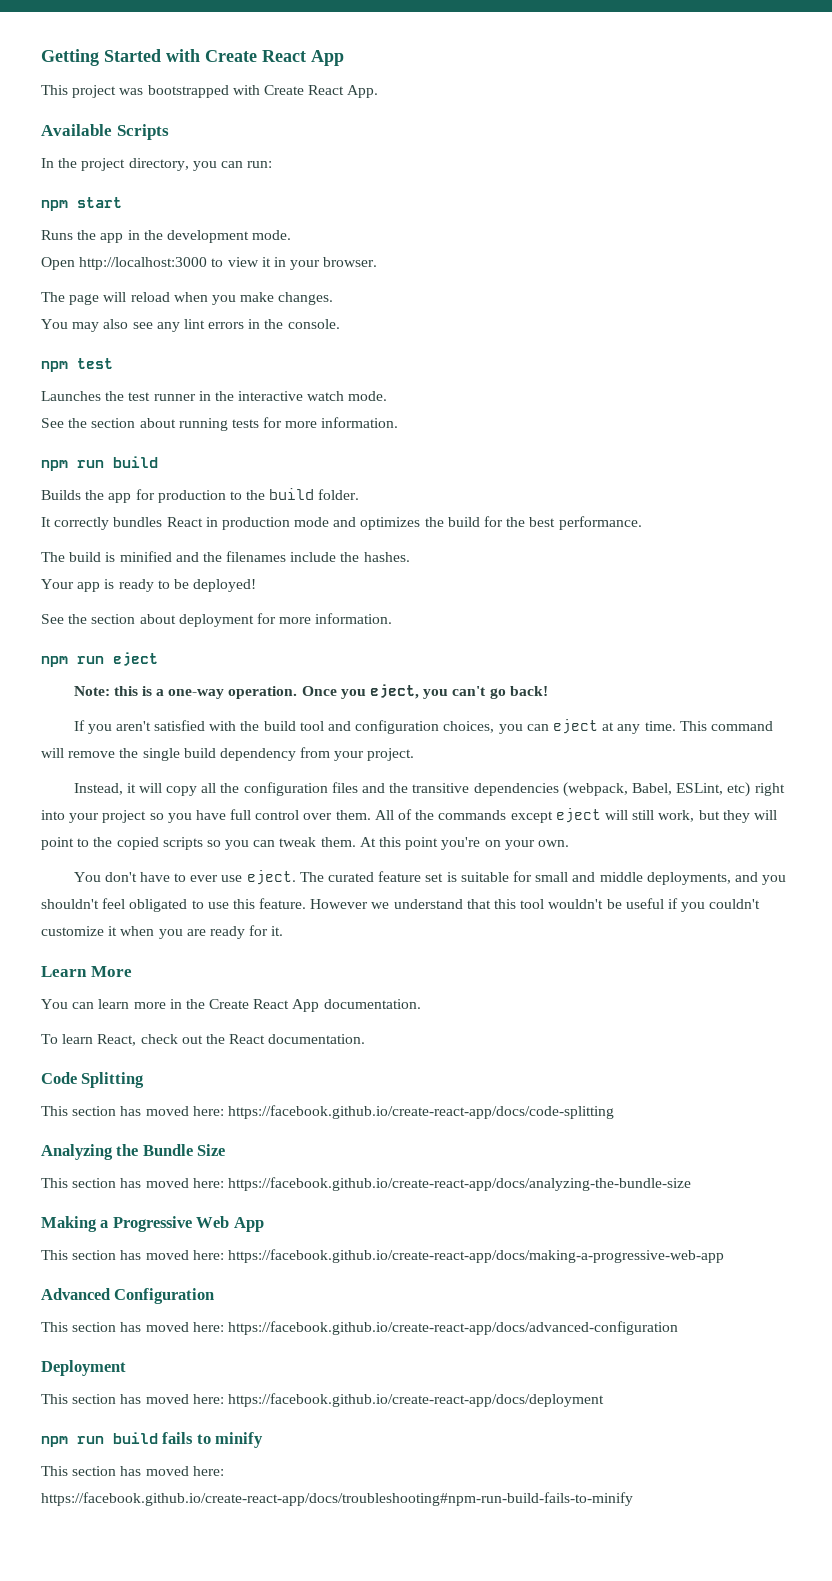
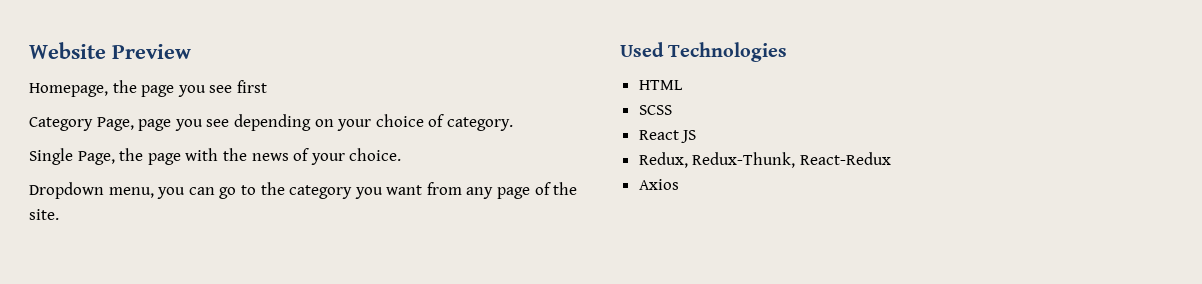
- Getting Started with Create React App
- This project was bootstrapped with Create React App.
- Available Scripts
- In the project directory, you can run:
- npm start
- Runs the app in the development mode.
- Open http://localhost:3000 to view it in your browser.
- The page will reload when you make changes.
- You may also see any lint errors in the console.
- npm test
- Launches the test runner in the interactive watch mode.
- See the section about running tests for more information.
- npm run build
- Builds the app for production to the build folder.
- It correctly bundles React in production mode and optimizes the build for the best performance.
- The build is minified and the filenames include the hashes.
- Your app is ready to be deployed!
- See the section about deployment for more information.
- npm run eject
- Note: this is a one-way operation. Once you eject, you can't go back!
- If you aren't satisfied with the build tool and configuration choices, you can eject at any time. This command will remove the single build dependency from your project.
- Instead, it will copy all the configuration files and the transitive dependencies (webpack, Babel, ESLint, etc) right into your project so you have full control over them. All of the commands except eject will still work, but they will point to the copied scripts so you can tweak them. At this point you're on your own.
- You don't have to ever use eject. The curated feature set is suitable for small and middle deployments, and you shouldn't feel obligated to use this feature. However we understand that this tool wouldn't be useful if you couldn't customize it when you are ready for it.
- Learn More
- You can learn more in the Create React App documentation.
- To learn React, check out the React documentation.
- Code Splitting
- This section has moved here: https://facebook.github.io/create-react-app/docs/code-splitting
- Analyzing the Bundle Size
- This section has moved here: https://facebook.github.io/create-react-app/docs/analyzing-the-bundle-size
- Making a Progressive Web App
- This section has moved here: https://facebook.github.io/create-react-app/docs/making-a-progressive-web-app
- Advanced Configuration
- This section has moved here: https://facebook.github.io/create-react-app/docs/advanced-configuration
- Deployment
- This section has moved here: https://facebook.github.io/create-react-app/docs/deployment
- npm run build fails to minify
- This section has moved here: https://facebook.github.io/create-react-app/docs/troubleshooting#npm-run-build-fails-to-minify
+ Website Preview
+ Homepage, the page you see first
+ Category Page, page you see depending on your choice of category.
+ Single Page, the page with the news of your choice.
+ Dropdown menu, you can go to the category you want from any page of the site.
+ Used Technologies
+ HTML
+ SCSS
+ React JS
+ Redux, Redux-Thunk, React-Redux
+ Axios

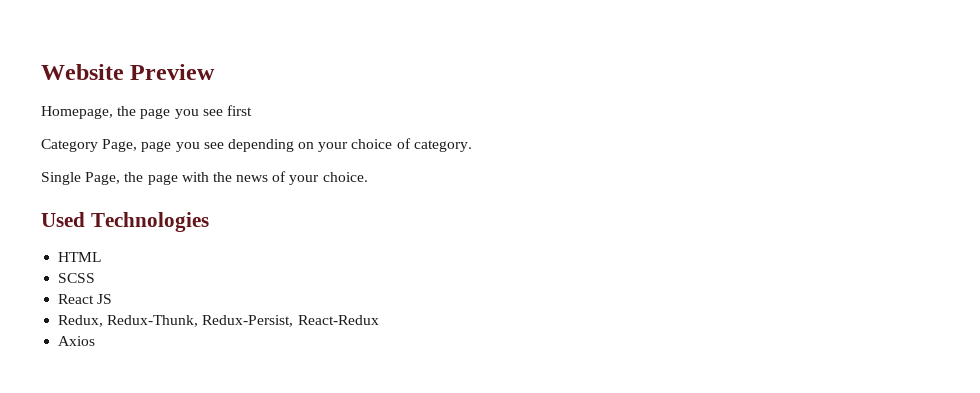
- Dropdown menu, you can go to the category you want from any page of the site.
- Redux, Redux-Thunk, React-Redux
+ Redux, Redux-Thunk, Redux-Persist, React-Redux

